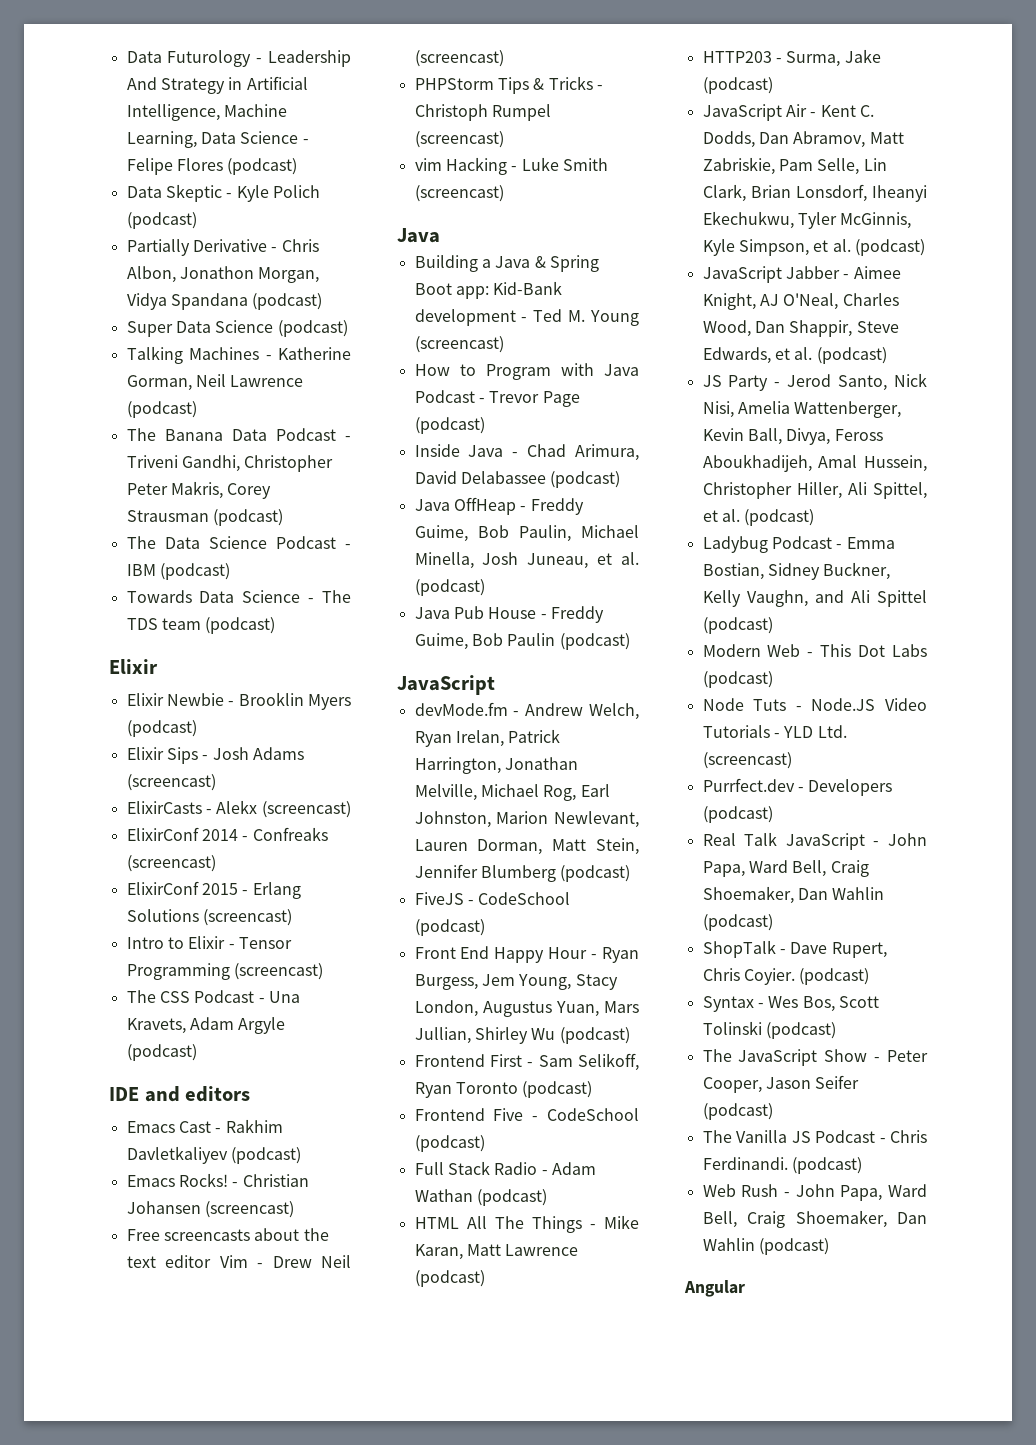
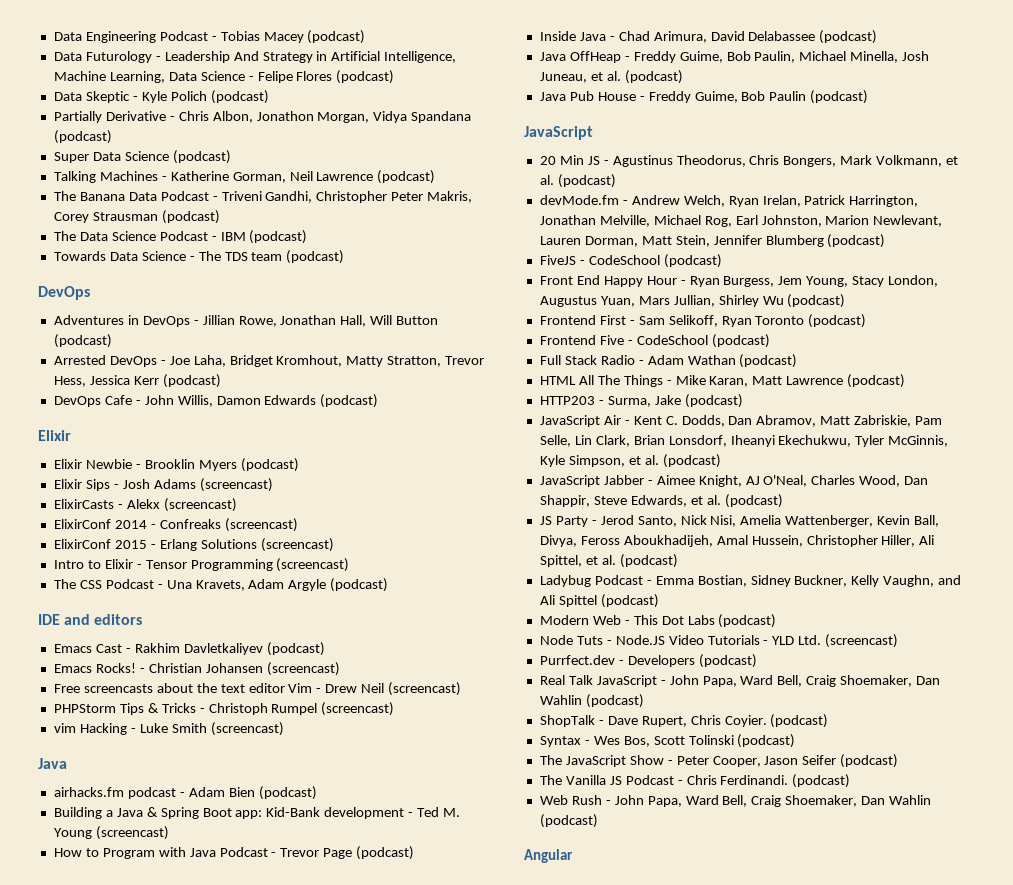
+ Data Engineering Podcast - Tobias Macey (podcast)
  Towards Data Science - The TDS team (podcast)
+ DevOps
+ Adventures in DevOps - Jillian Rowe, Jonathan Hall, Will Button (podcast)
+ Arrested DevOps - Joe Laha, Bridget Kromhout, Matty Stratton, Trevor Hess, Jessica Kerr (podcast)
+ DevOps Cafe - John Willis, Damon Edwards (podcast)
+ airhacks.fm podcast - Adam Bien (podcast)
+ 20 Min JS - Agustinus Theodorus, Chris Bongers, Mark Volkmann, et al. (podcast)

